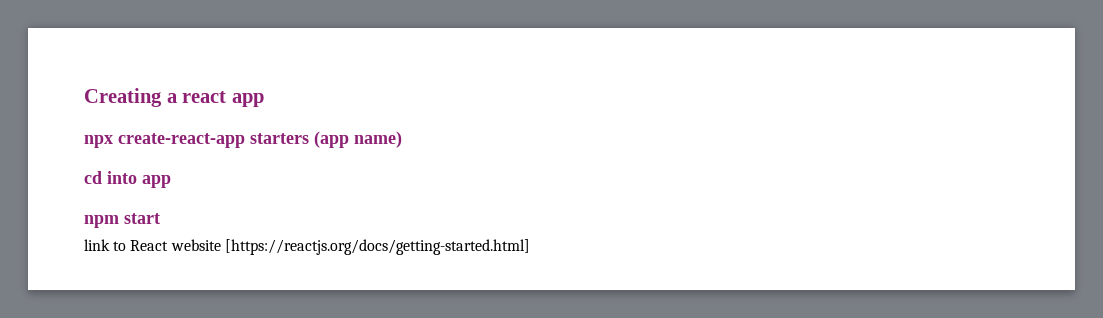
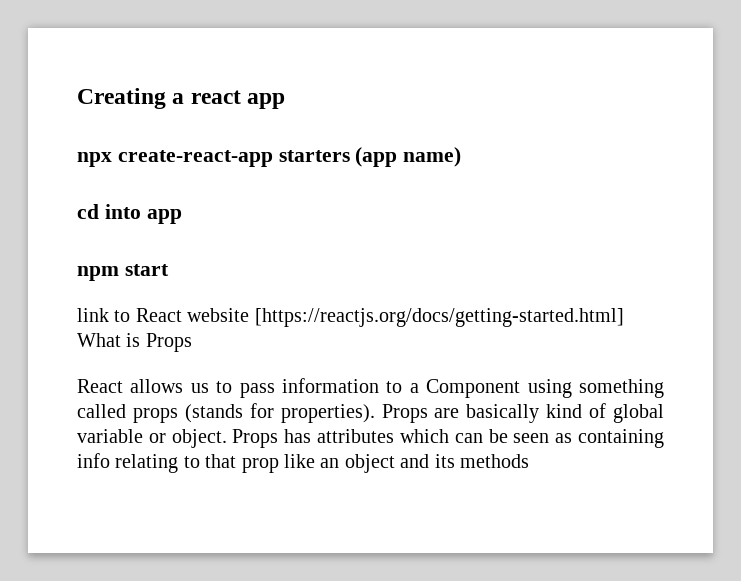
- link to React website [https://reactjs.org/docs/getting-started.html]
+ link to React website [https://reactjs.org/docs/getting-started.html] What is Props
+ React allows us to pass information to a Component using something called props (stands for properties). Props are basically kind of global variable or object. Props has attributes which can be seen as containing info relating to that prop like an object and its methods

